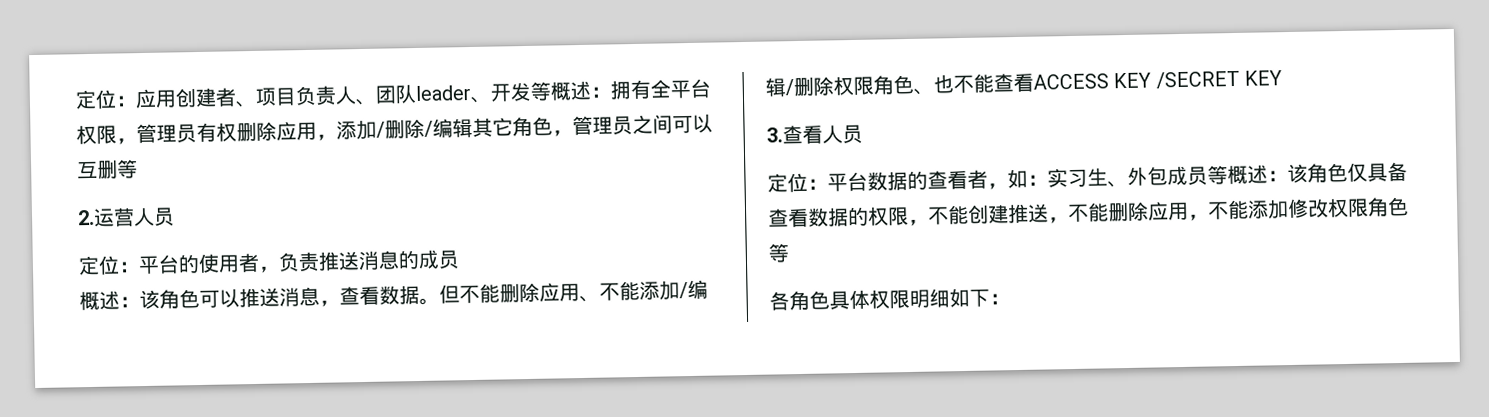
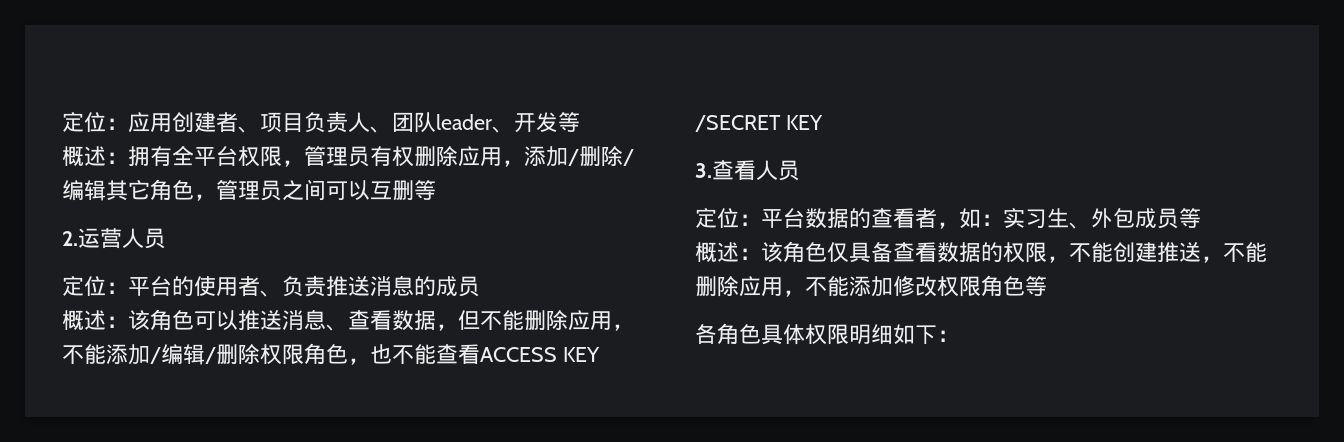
- 定位：应用创建者、项目负责人、团队leader、开发等概述：拥有全平台权限，管理员有权删除应用，添加/删除/编辑其它角色，管理员之间可以互删等
+ 定位：应用创建者、项目负责人、团队leader、开发等
+ 概述：拥有全平台权限，管理员有权删除应用，添加/删除/编辑其它角色，管理员之间可以互删等
- 定位：平台的使用者，负责推送消息的成员
+ 定位：平台的使用者、负责推送消息的成员
- 概述：该角色可以推送消息，查看数据。但不能删除应用、不能添加/编辑/删除权限角色、也不能查看ACCESS KEY /SECRET KEY
+ 概述：该角色可以推送消息、查看数据，但不能删除应用，不能添加/编辑/删除权限角色，也不能查看ACCESS KEY /SECRET KEY
- 定位：平台数据的查看者，如：实习生、外包成员等概述：该角色仅具备查看数据的权限，不能创建推送，不能删除应用，不能添加修改权限角色等
+ 定位：平台数据的查看者，如：实习生、外包成员等
+ 概述：该角色仅具备查看数据的权限，不能创建推送，不能删除应用，不能添加修改权限角色等

